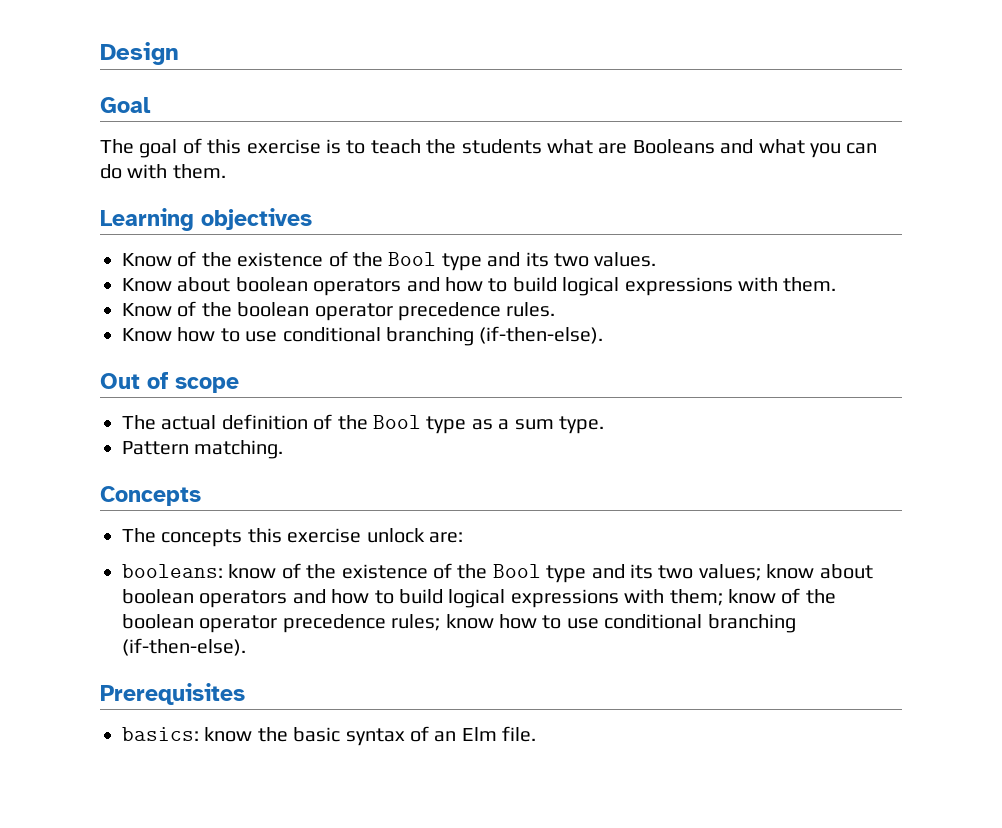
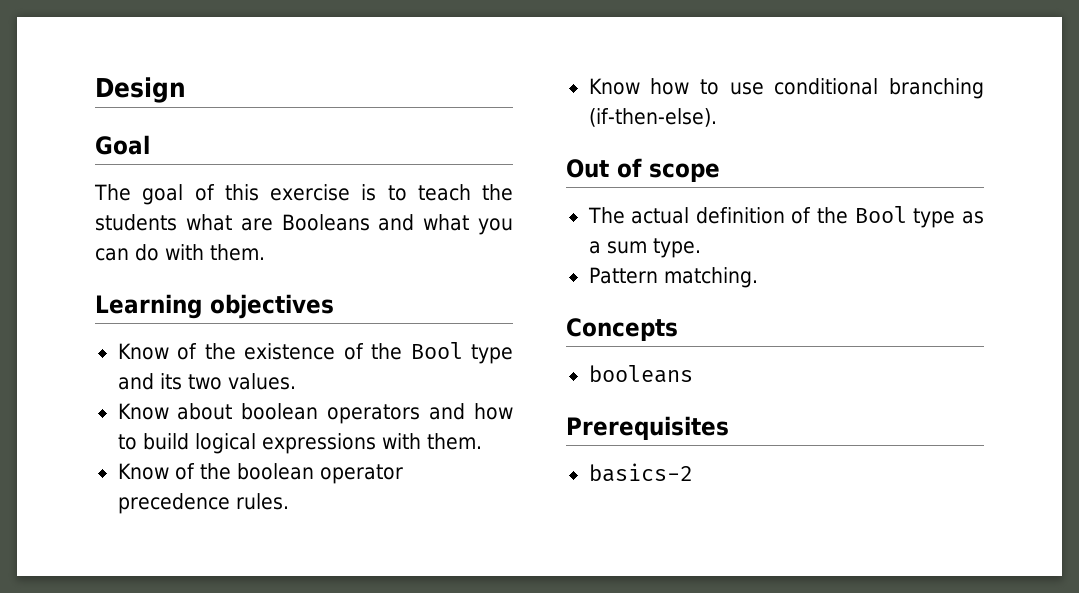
- The concepts this exercise unlock are:
- booleans: know of the existence of the Bool type and its two values; know about boolean operators and how to build logical expressions with them; know of the boolean operator precedence rules; know how to use conditional branching (if-then-else).
+ booleans
  Prerequisites
- basics: know the basic syntax of an Elm file.
+ basics-2

